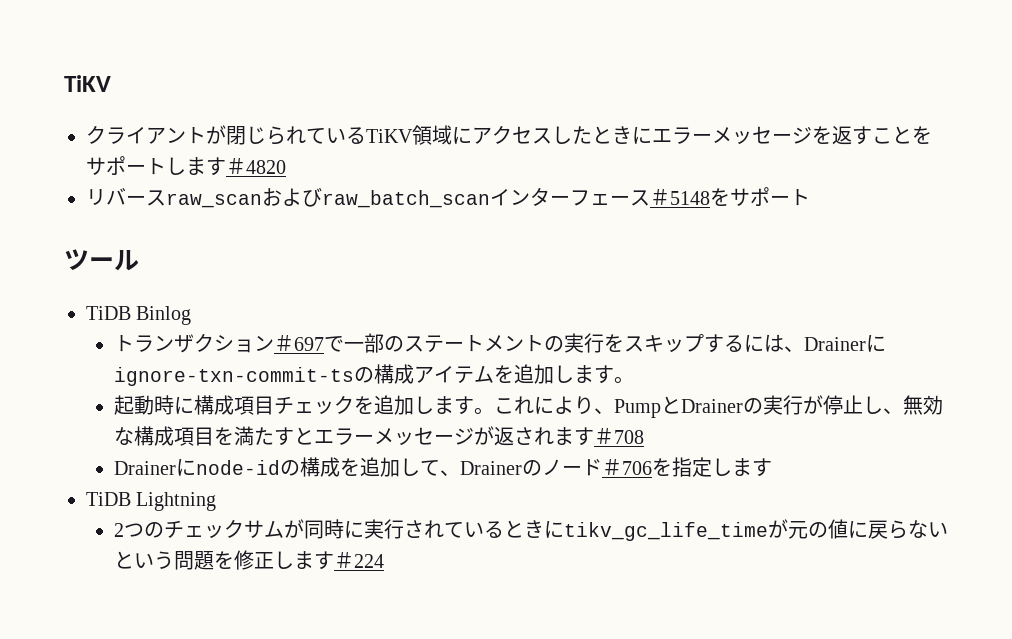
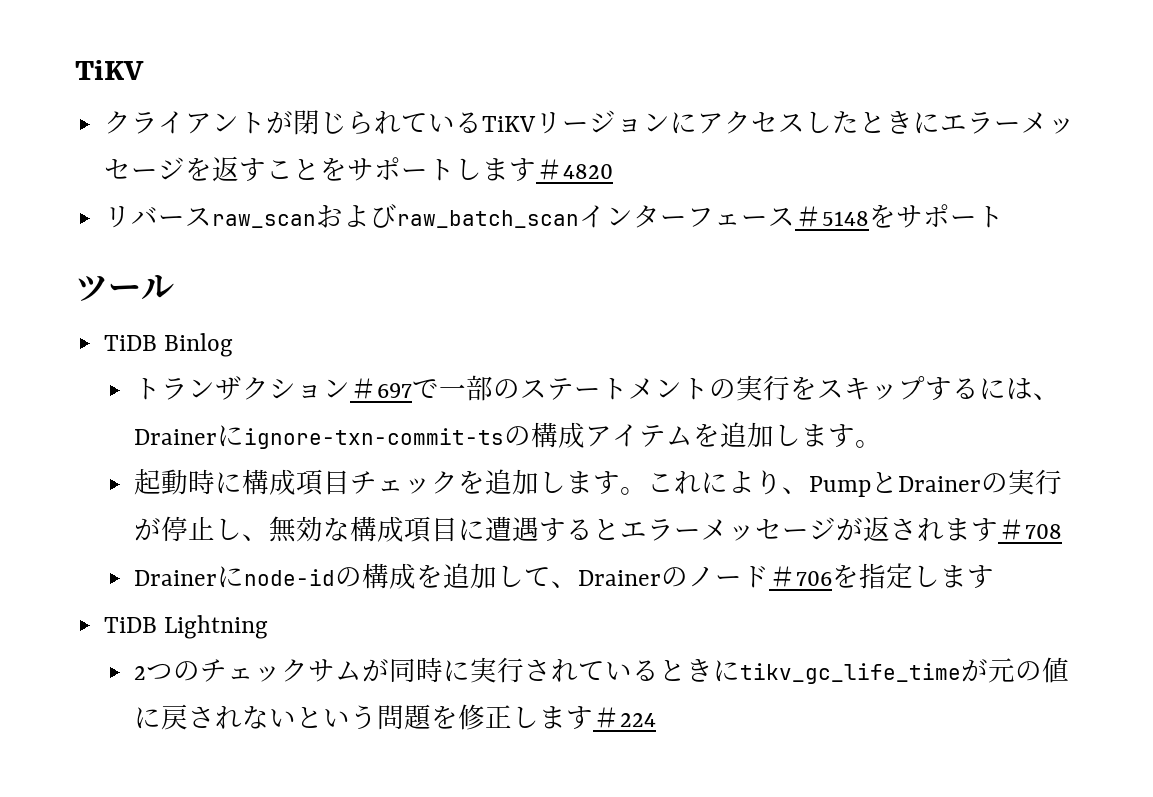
- クライアントが閉じられているTiKV領域にアクセスしたときにエラーメッセージを返すことをサポートします＃4820
+ クライアントが閉じられているTiKVリージョンにアクセスしたときにエラーメッセージを返すことをサポートします＃4820
- これにより、PumpとDrainerの実行が停止し、無効な構成項目を満たすとエラーメッセージが返されます＃708
+ これにより、PumpとDrainerの実行が停止し、無効な構成項目に遭遇するとエラーメッセージが返されます＃708
- 2つのチェックサムが同時に実行されているときにtikv_gc_life_timeが元の値に戻らないという問題を修正します＃224
+ 2つのチェックサムが同時に実行されているときにtikv_gc_life_timeが元の値に戻されないという問題を修正します＃224

